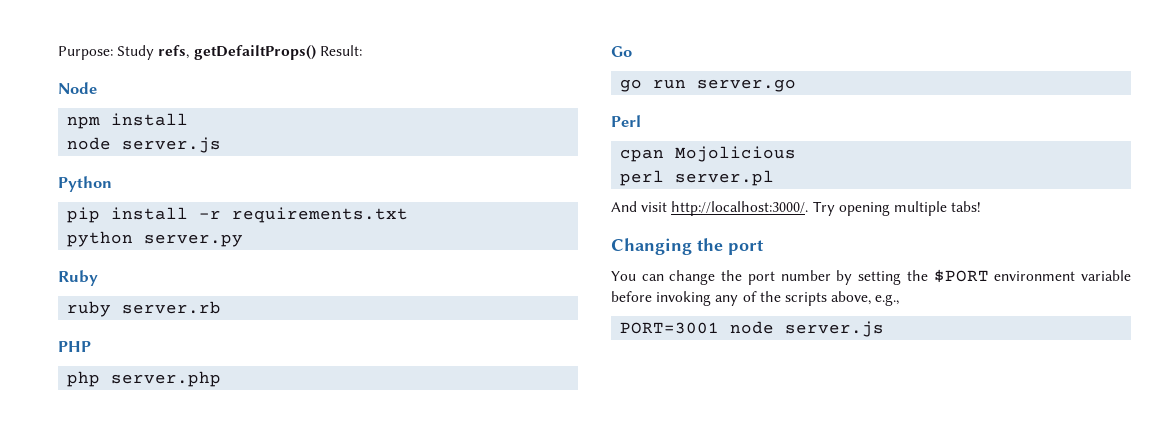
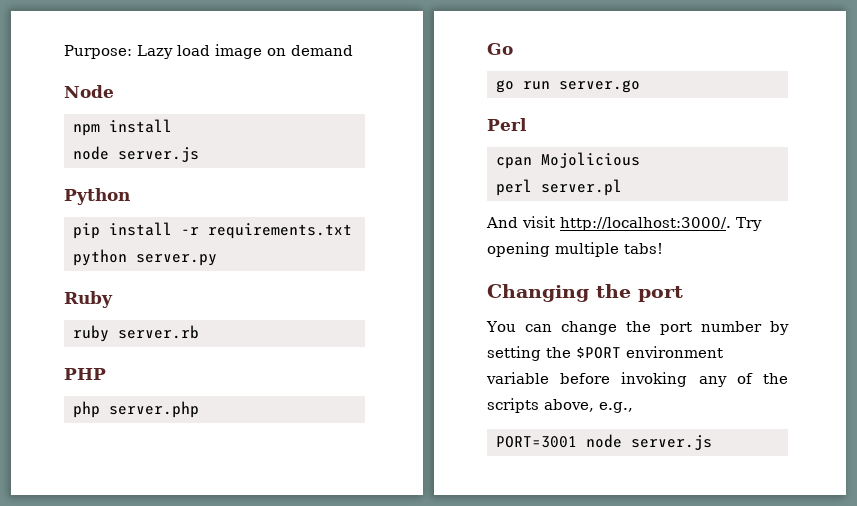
- Purpose: Study refs, getDefailtProps() Result:
+ Purpose: Lazy load image on demand

